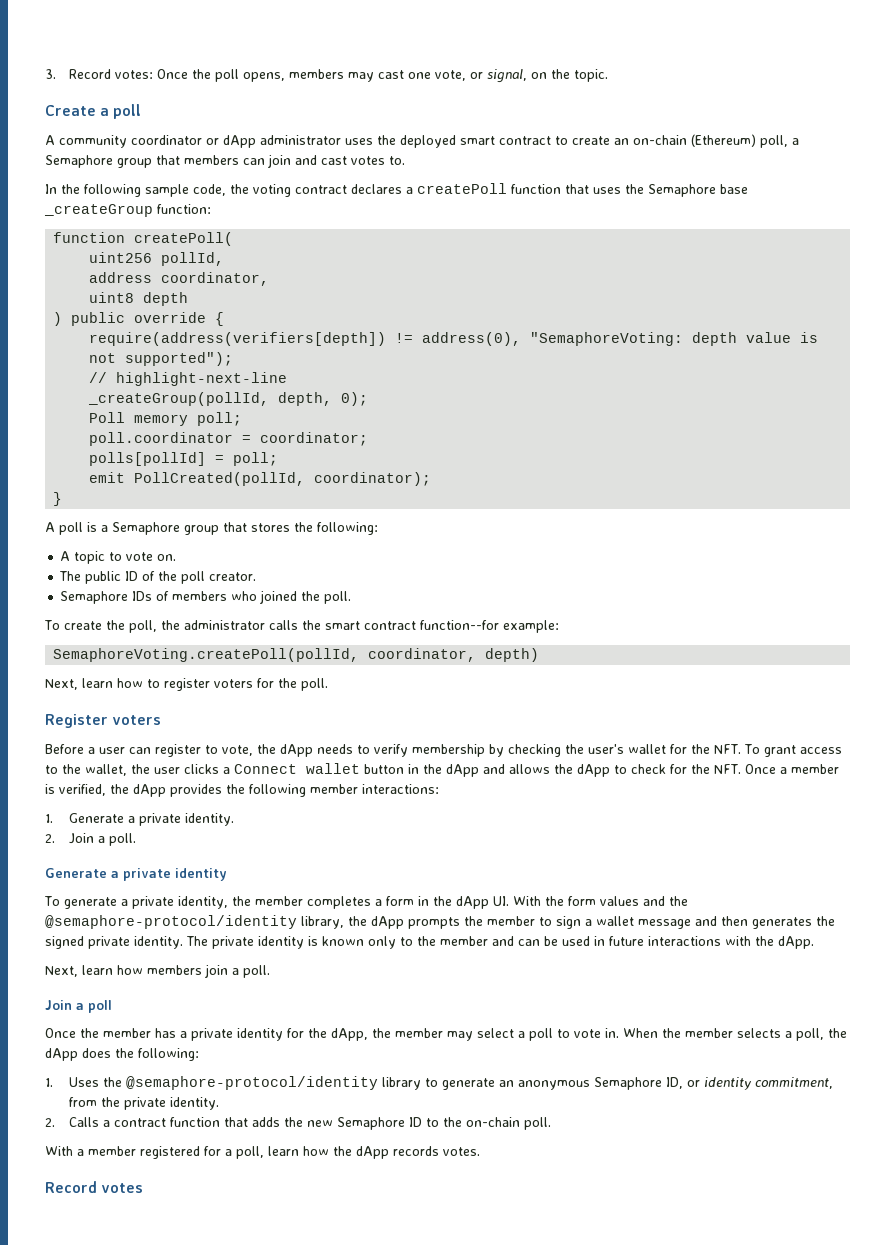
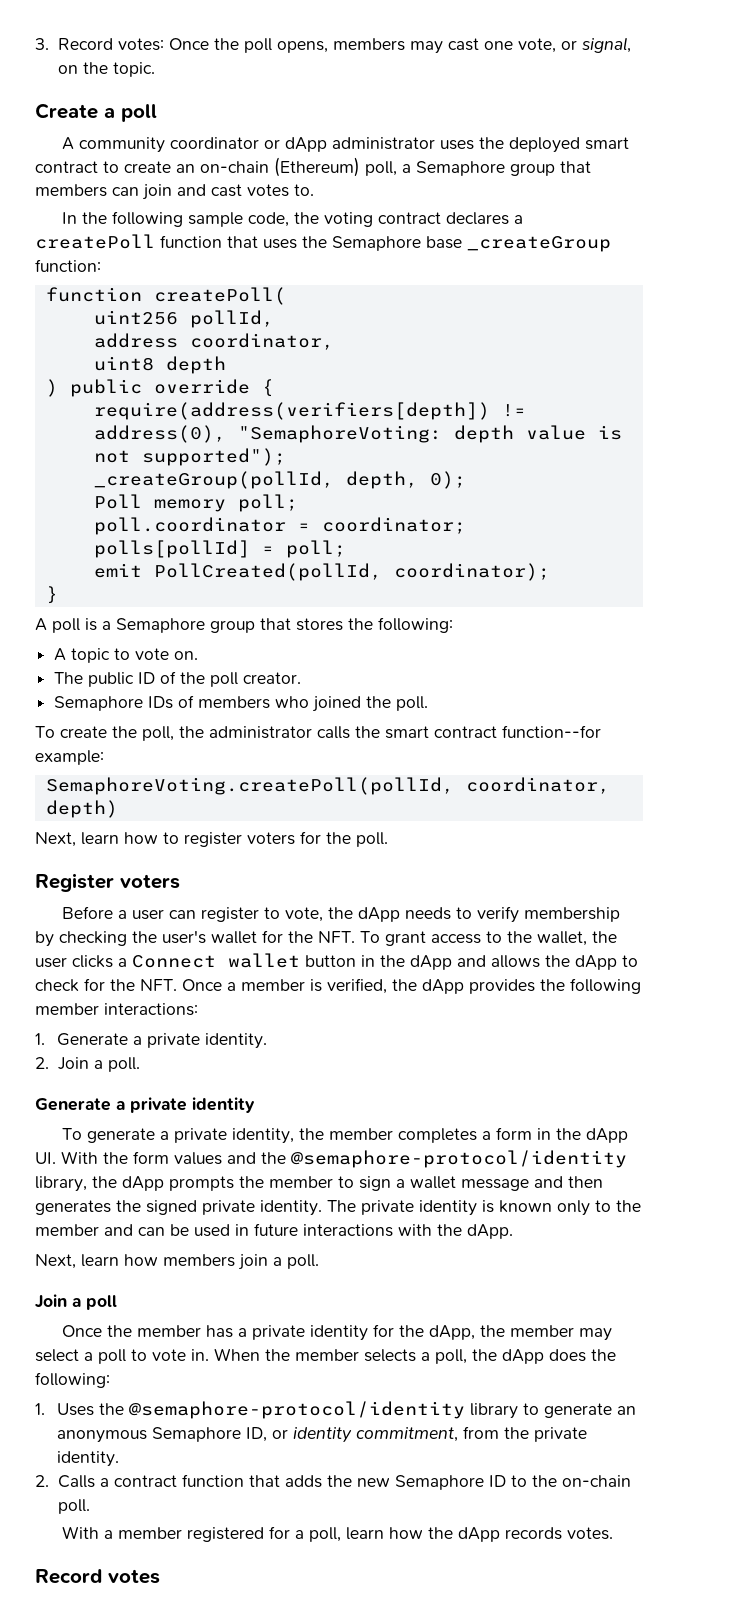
- // highlight-next-line

